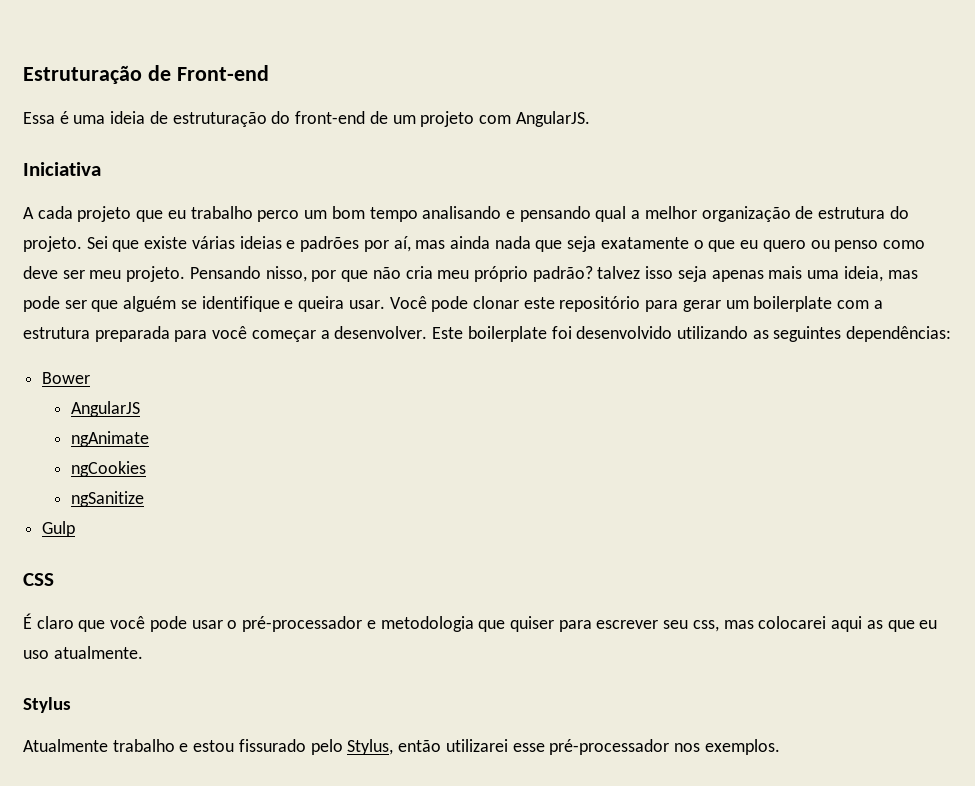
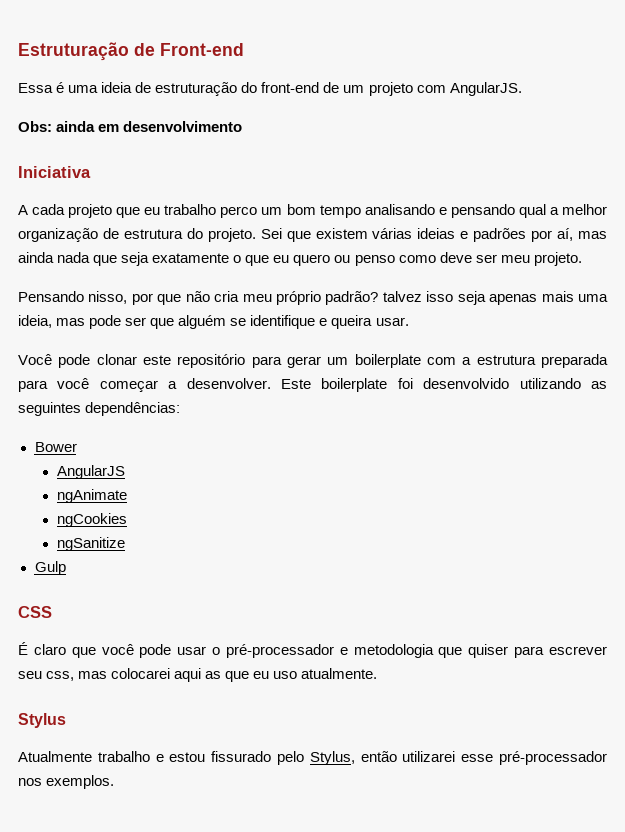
+ Obs: ainda em desenvolvimento
- Sei que existe várias ideias e padrões por aí, mas ainda nada que seja exatamente o que eu quero ou penso como deve ser meu projeto. Pensando nisso, por que não cria meu próprio padrão? talvez isso seja apenas mais uma ideia, mas pode ser que alguém se identifique e queira usar. Você pode clonar este repositório para gerar um boilerplate com a estrutura preparada para você começar a desenvolver.
+ Sei que existem várias ideias e padrões por aí, mas ainda nada que seja exatamente o que eu quero ou penso como deve ser meu projeto.
+ Pensando nisso, por que não cria meu próprio padrão? talvez isso seja apenas mais uma ideia, mas pode ser que alguém se identifique e queira usar.
+ Você pode clonar este repositório para gerar um boilerplate com a estrutura preparada para você começar a desenvolver.

